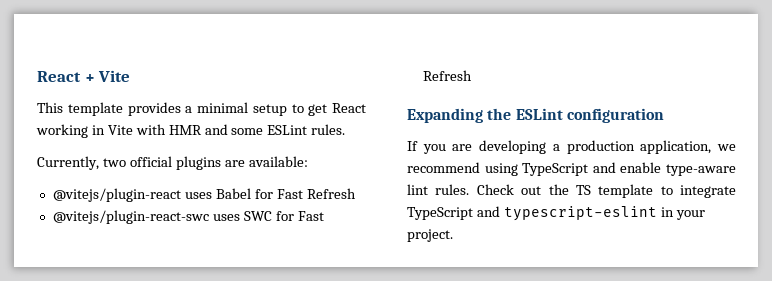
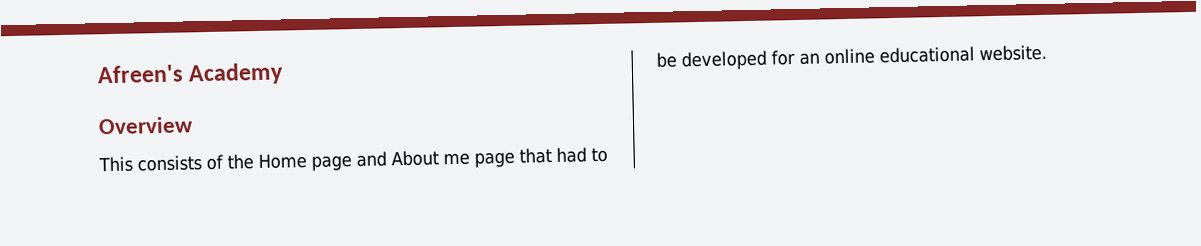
- React + Vite
- This template provides a minimal setup to get React working in Vite with HMR and some ESLint rules.
- Currently, two official plugins are available:
- @vitejs/plugin-react uses Babel for Fast Refresh
- @vitejs/plugin-react-swc uses SWC for Fast Refresh
- Expanding the ESLint configuration
- If you are developing a production application, we recommend using TypeScript and enable type-aware lint rules. Check out the TS template to integrate TypeScript and typescript-eslint in your project.
+ Afreen's Academy
+ Overview
+ This consists of the Home page and About me page that had to be developed for an online educational website.

